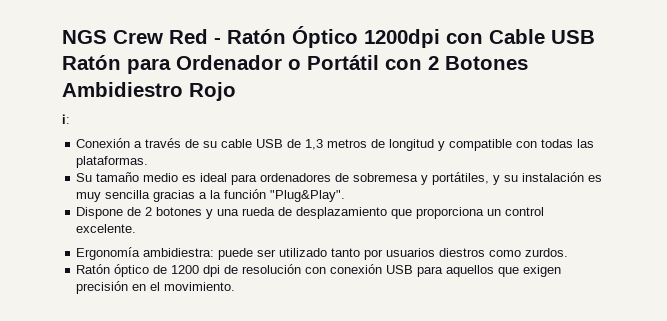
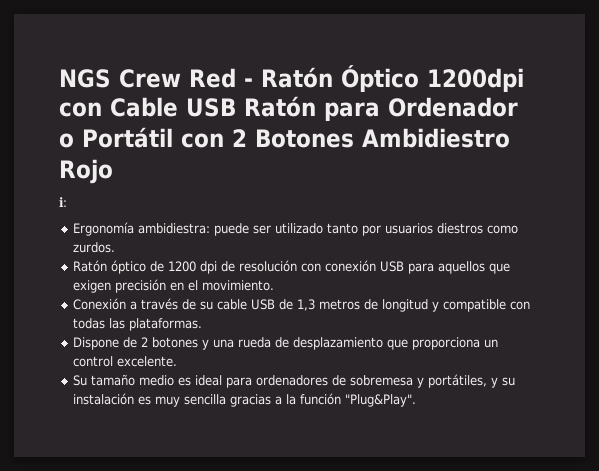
- Conexión a través de su cable USB de 1,3 metros de longitud y compatible con todas las plataformas.
- Su tamaño medio es ideal para ordenadores de sobremesa y portátiles, y su instalación es muy sencilla gracias a la función "Plug&Play".
- Dispone de 2 botones y una rueda de desplazamiento que proporciona un control excelente.
+ Conexión a través de su cable USB de 1,3 metros de longitud y compatible con todas las plataformas.
+ Dispone de 2 botones y una rueda de desplazamiento que proporciona un control excelente.
+ Su tamaño medio es ideal para ordenadores de sobremesa y portátiles, y su instalación es muy sencilla gracias a la función "Plug&Play".

